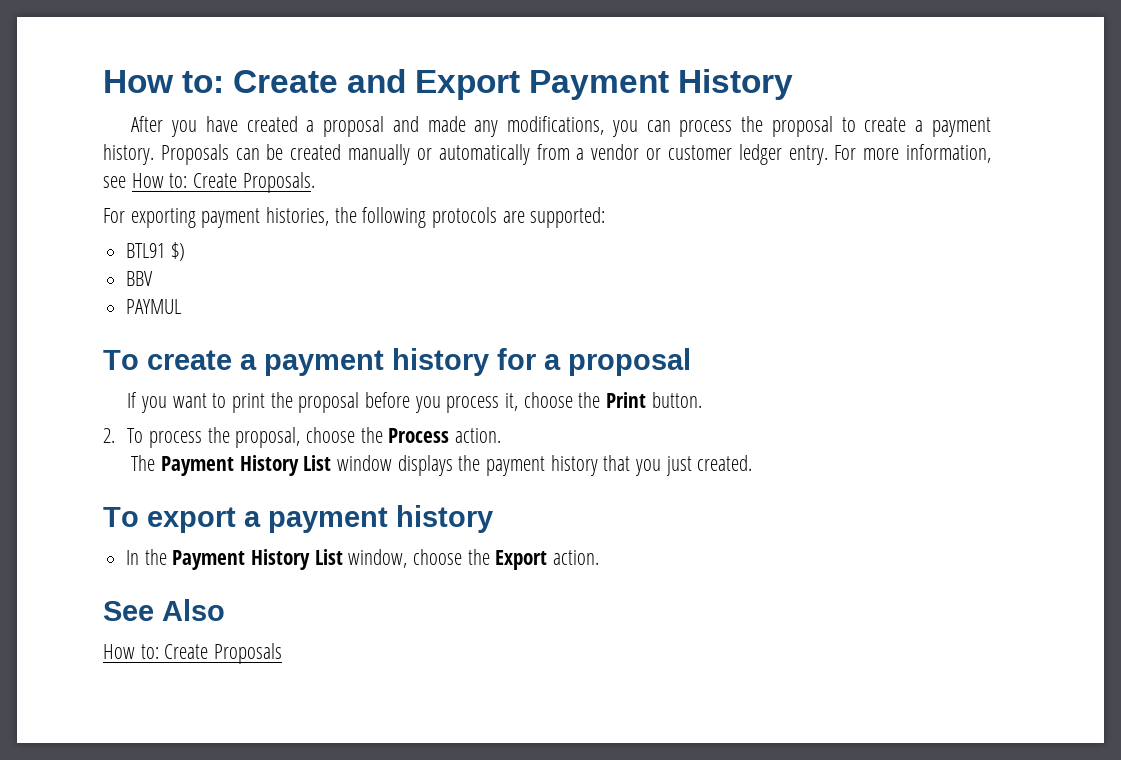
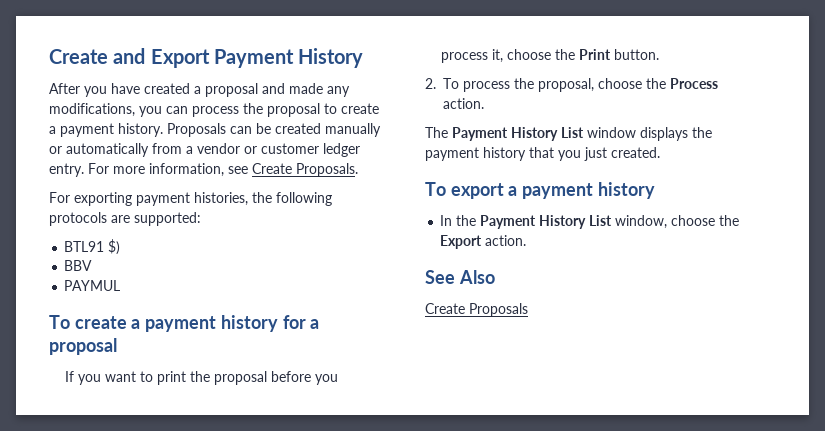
- How to: Create and Export Payment History
+ Create and Export Payment History
- For more information, see How to: Create Proposals.
+ For more information, see Create Proposals.
- How to: Create Proposals
+ Create Proposals

